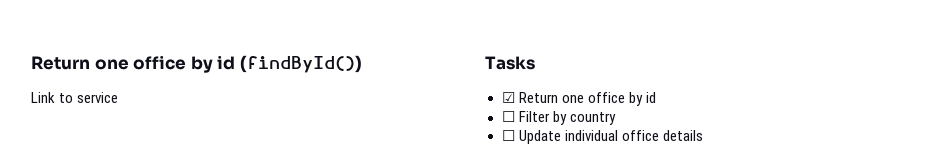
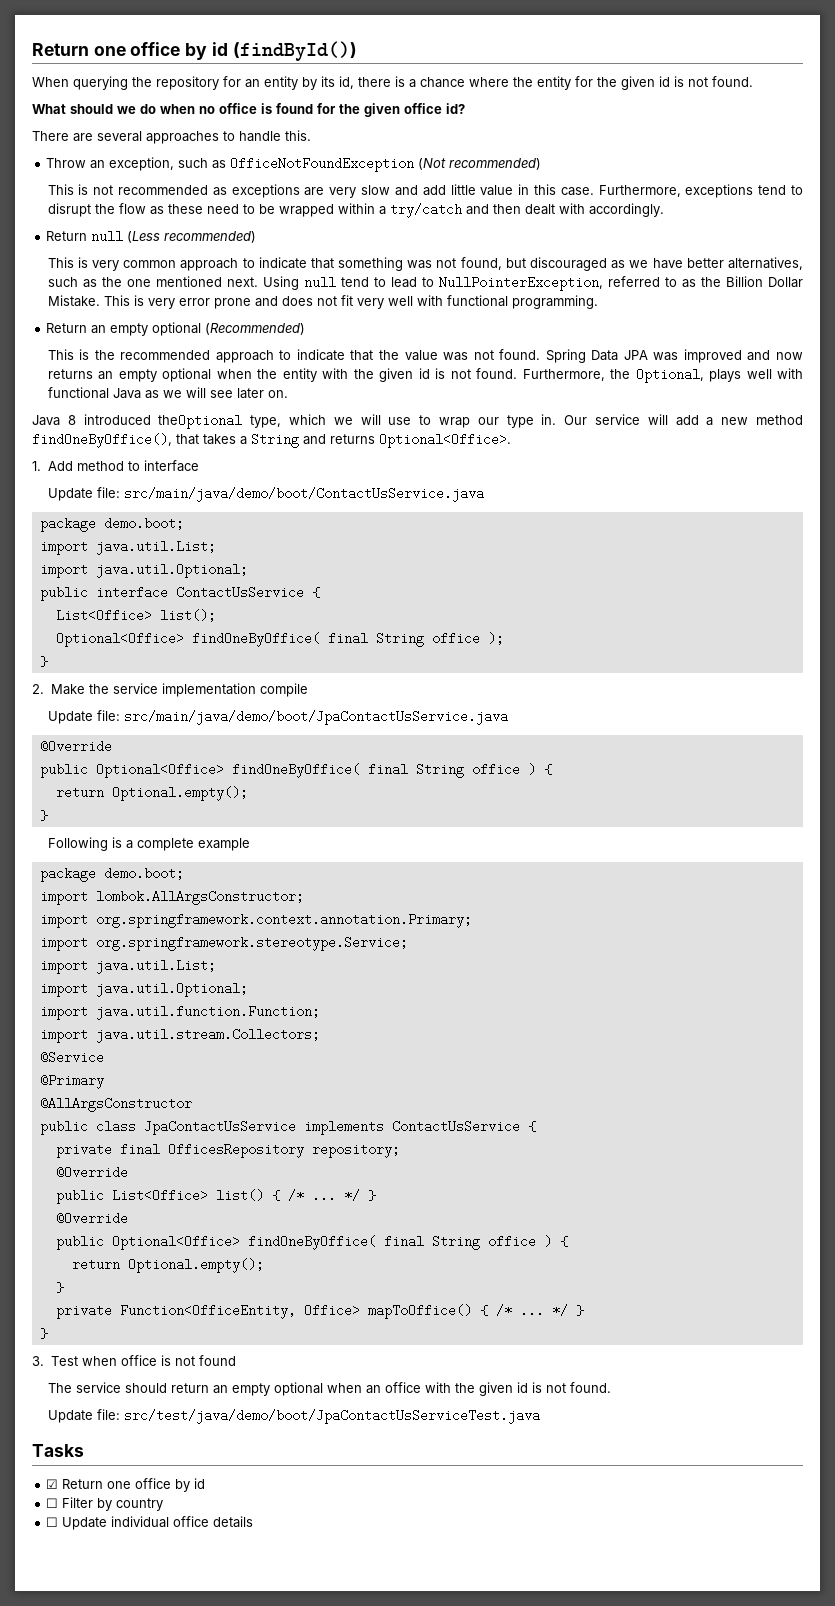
- Link to service
+ When querying the repository for an entity by its id, there is a chance where the entity for the given id is not found.
+ What should we do when no office is found for the given office id?
+ There are several approaches to handle this.
+ Throw an exception, such as OfficeNotFoundException (Not recommended)
+ This is not recommended as exceptions are very slow and add little value in this case. Furthermore, exceptions tend to disrupt the flow as these need to be wrapped within a try/catch and then dealt with accordingly.
+ Return null (Less recommended)
+ This is very common approach to indicate that something was not found, but discouraged as we have better alternatives, such as the one mentioned next. Using null tend to lead to NullPointerException, referred to as the Billion Dollar Mistake. This is very error prone and does not fit very well with functional programming.
+ Return an empty optional (Recommended)
+ This is the recommended approach to indicate that the value was not found. Spring Data JPA was improved and now returns an empty optional when the entity with the given id is not found. Furthermore, the Optional, plays well with functional Java as we will see later on.
+ Java 8 introduced theOptional type, which we will use to wrap our type in. Our service will add a new method findOneByOffice(), that takes a String and returns Optional<Office>.
+ 1. Add method to interface
+ Update file: src/main/java/demo/boot/ContactUsService.java
+ package demo.boot;
+ import java.util.List;
+ import java.util.Optional;
+ public interface ContactUsService {
+ List<Office> list();
+ Optional<Office> findOneByOffice( final String office );
+ }
+ 2. Make the service implementation compile
+ Update file: src/main/java/demo/boot/JpaContactUsService.java
+ @Override
+ public Optional<Office> findOneByOffice( final String office ) {
+ return Optional.empty();
+ }
+ Following is a complete example
+ package demo.boot;
+ import lombok.AllArgsConstructor;
+ import org.springframework.context.annotation.Primary;
+ import org.springframework.stereotype.Service;
+ import java.util.List;
+ import java.util.Optional;
+ import java.util.function.Function;
+ import java.util.stream.Collectors;
+ @Service
+ @Primary
+ @AllArgsConstructor
+ public class JpaContactUsService implements ContactUsService {
+ private final OfficesRepository repository;
+ @Override
+ public List<Office> list() { /* ... */ }
+ @Override
+ public Optional<Office> findOneByOffice( final String office ) {
+ return Optional.empty();
+ }
+ private Function<OfficeEntity, Office> mapToOffice() { /* ... */ }
+ }
+ 3. Test when office is not found
+ The service should return an empty optional when an office with the given id is not found.
+ Update file: src/test/java/demo/boot/JpaContactUsServiceTest.java

